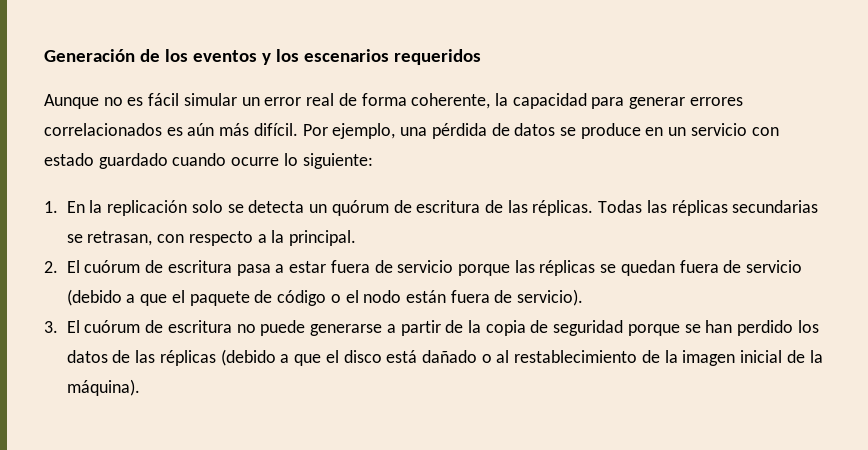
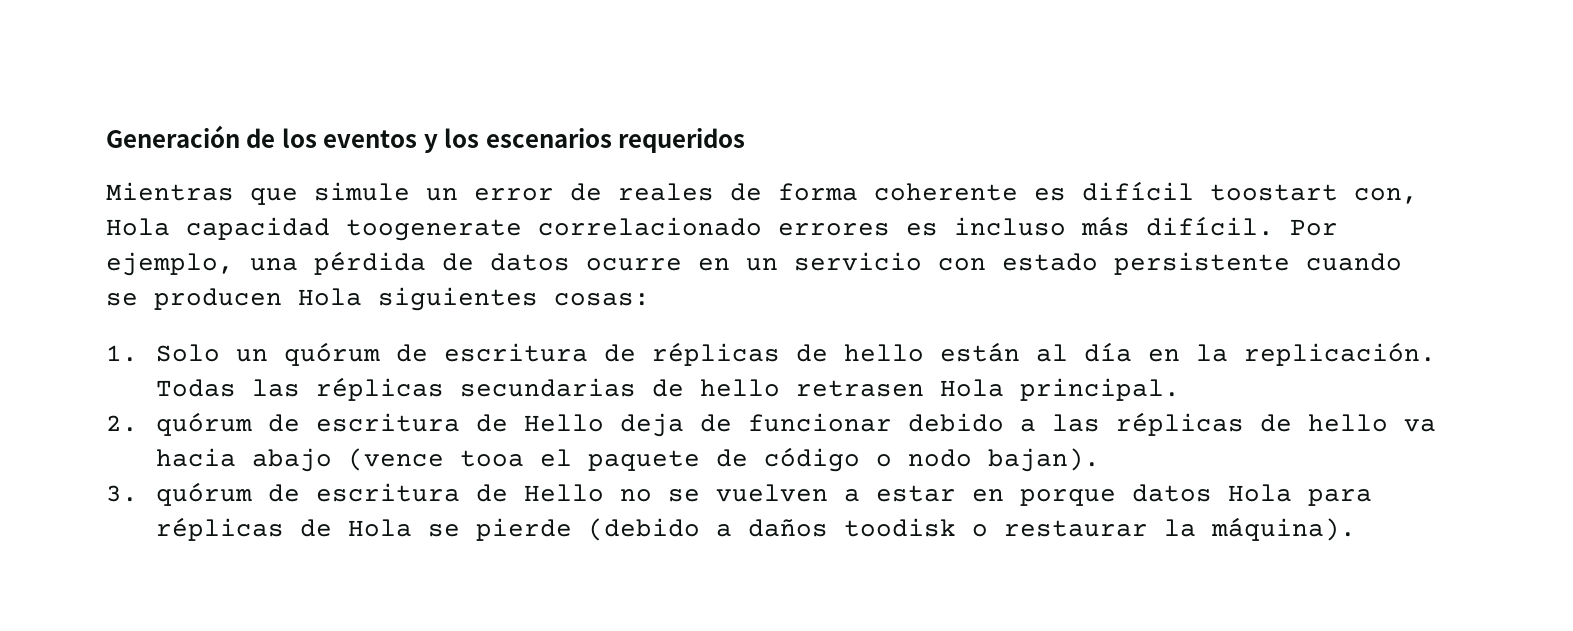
- Aunque no es fácil simular un error real de forma coherente, la capacidad para generar errores correlacionados es aún más difícil.
+ Mientras que simule un error de reales de forma coherente es difícil toostart con, Hola capacidad toogenerate correlacionado errores es incluso más difícil.
- Por ejemplo, una pérdida de datos se produce en un servicio con estado guardado cuando ocurre lo siguiente:
- 1. En la replicación solo se detecta un quórum de escritura de las réplicas. Todas las réplicas secundarias se retrasan, con respecto a la principal.
- 2. El cuórum de escritura pasa a estar fuera de servicio porque las réplicas se quedan fuera de servicio (debido a que el paquete de código o el nodo están fuera de servicio).
- 3. El cuórum de escritura no puede generarse a partir de la copia de seguridad porque se han perdido los datos de las réplicas (debido a que el disco está dañado o al restablecimiento de la imagen inicial de la máquina).
+ Por ejemplo, una pérdida de datos ocurre en un servicio con estado persistente cuando se producen Hola siguientes cosas:
+ 1. Solo un quórum de escritura de réplicas de hello están al día en la replicación. Todas las réplicas secundarias de hello retrasen Hola principal.
+ 2. quórum de escritura de Hello deja de funcionar debido a las réplicas de hello va hacia abajo (vence tooa el paquete de código o nodo bajan).
+ 3. quórum de escritura de Hello no se vuelven a estar en porque datos Hola para réplicas de Hola se pierde (debido a daños toodisk o restaurar la máquina).

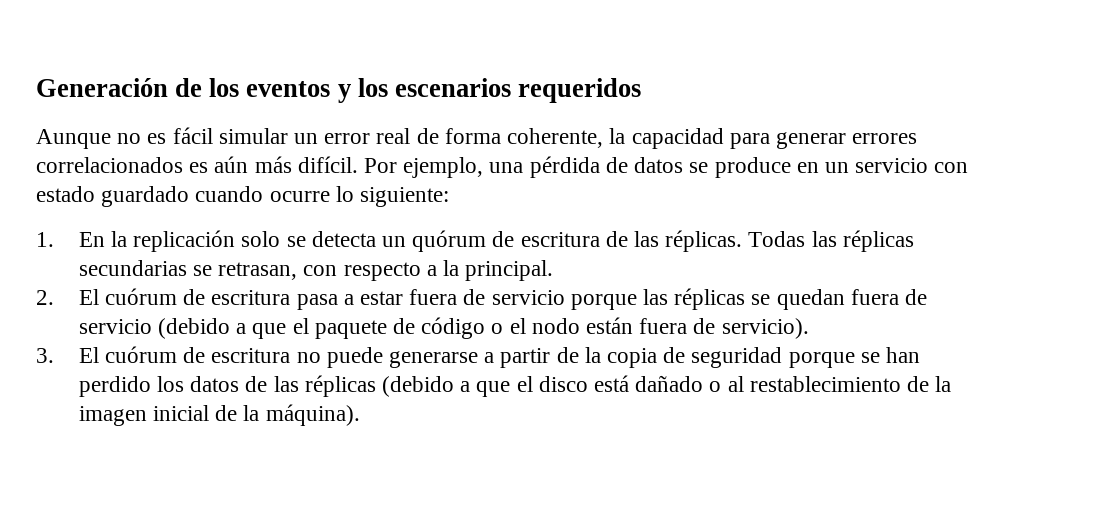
- Mientras que simule un error de reales de forma coherente es difícil toostart con, Hola capacidad toogenerate correlacionado errores es incluso más difícil.
+ Aunque no es fácil simular un error real de forma coherente, la capacidad para generar errores correlacionados es aún más difícil.
- Por ejemplo, una pérdida de datos ocurre en un servicio con estado persistente cuando se producen Hola siguientes cosas:
- 1. Solo un quórum de escritura de réplicas de hello están al día en la replicación. Todas las réplicas secundarias de hello retrasen Hola principal.
- 2. quórum de escritura de Hello deja de funcionar debido a las réplicas de hello va hacia abajo (vence tooa el paquete de código o nodo bajan).
- 3. quórum de escritura de Hello no se vuelven a estar en porque datos Hola para réplicas de Hola se pierde (debido a daños toodisk o restaurar la máquina).
+ Por ejemplo, una pérdida de datos se produce en un servicio con estado guardado cuando ocurre lo siguiente:
+ 1. En la replicación solo se detecta un quórum de escritura de las réplicas. Todas las réplicas secundarias se retrasan, con respecto a la principal.
+ 2. El cuórum de escritura pasa a estar fuera de servicio porque las réplicas se quedan fuera de servicio (debido a que el paquete de código o el nodo están fuera de servicio).
+ 3. El cuórum de escritura no puede generarse a partir de la copia de seguridad porque se han perdido los datos de las réplicas (debido a que el disco está dañado o al restablecimiento de la imagen inicial de la máquina).

